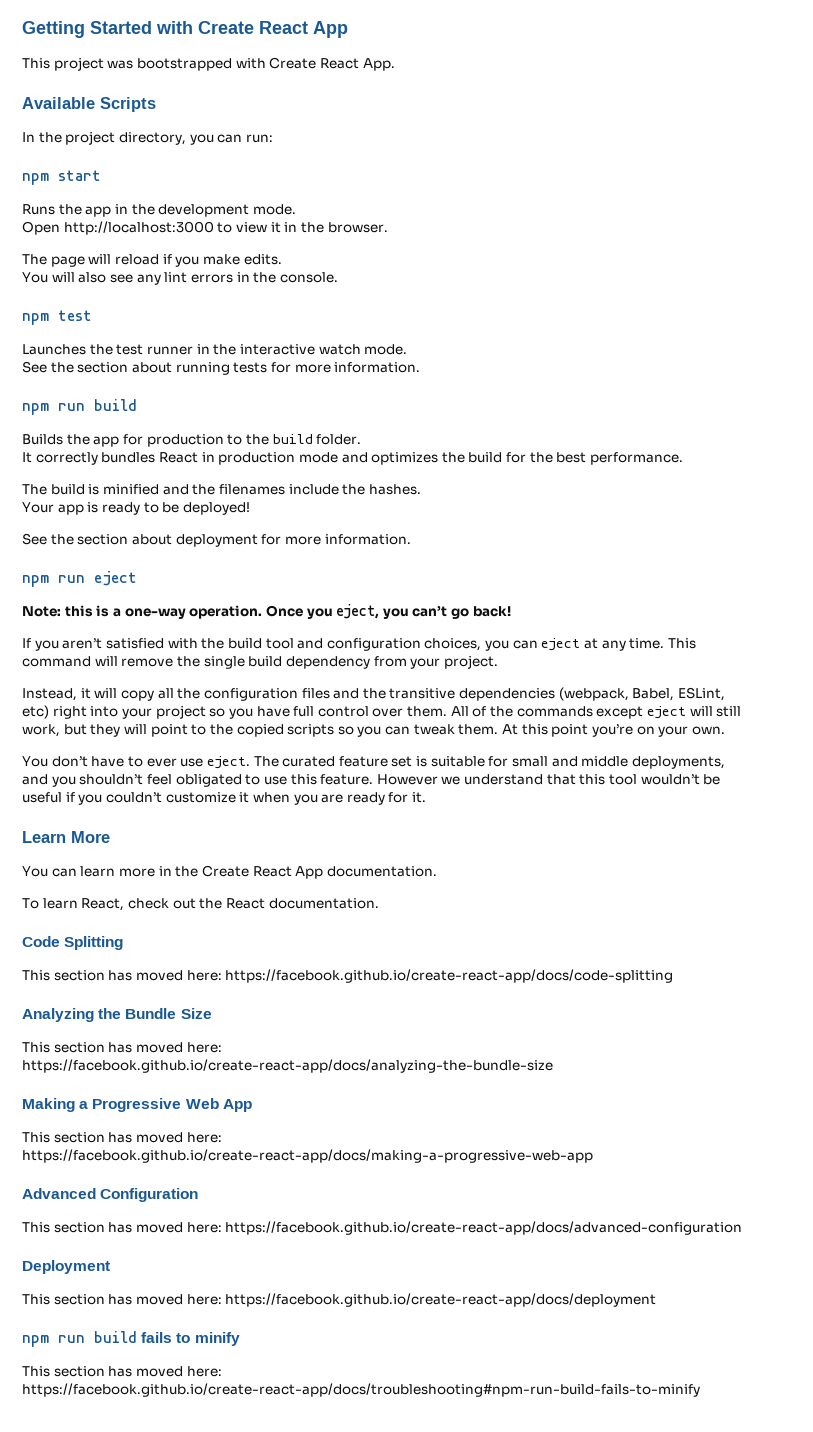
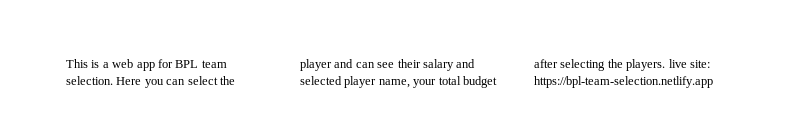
- Getting Started with Create React App
- This project was bootstrapped with Create React App.
- Available Scripts
- In the project directory, you can run:
- npm start
- Runs the app in the development mode.
- Open http://localhost:3000 to view it in the browser.
- The page will reload if you make edits.
- You will also see any lint errors in the console.
- npm test
- Launches the test runner in the interactive watch mode.
- See the section about running tests for more information.
- npm run build
- Builds the app for production to the build folder.
- It correctly bundles React in production mode and optimizes the build for the best performance.
- The build is minified and the filenames include the hashes.
- Your app is ready to be deployed!
- See the section about deployment for more information.
- npm run eject
- Note: this is a one-way operation. Once you eject, you can’t go back!
- If you aren’t satisfied with the build tool and configuration choices, you can eject at any time. This command will remove the single build dependency from your project.
- Instead, it will copy all the configuration files and the transitive dependencies (webpack, Babel, ESLint, etc) right into your project so you have full control over them. All of the commands except eject will still work, but they will point to the copied scripts so you can tweak them. At this point you’re on your own.
- You don’t have to ever use eject. The curated feature set is suitable for small and middle deployments, and you shouldn’t feel obligated to use this feature. However we understand that this tool wouldn’t be useful if you couldn’t customize it when you are ready for it.
- Learn More
- You can learn more in the Create React App documentation.
- To learn React, check out the React documentation.
- Code Splitting
- This section has moved here: https://facebook.github.io/create-react-app/docs/code-splitting
- Analyzing the Bundle Size
- This section has moved here: https://facebook.github.io/create-react-app/docs/analyzing-the-bundle-size
- Making a Progressive Web App
- This section has moved here: https://facebook.github.io/create-react-app/docs/making-a-progressive-web-app
- Advanced Configuration
- This section has moved here: https://facebook.github.io/create-react-app/docs/advanced-configuration
- Deployment
- This section has moved here: https://facebook.github.io/create-react-app/docs/deployment
- npm run build fails to minify
- This section has moved here: https://facebook.github.io/create-react-app/docs/troubleshooting#npm-run-build-fails-to-minify
+ This is a web app for BPL team selection. Here you can select the player and can see their salary and selected player name, your total budget after selecting the players. live site: https://bpl-team-selection.netlify.app

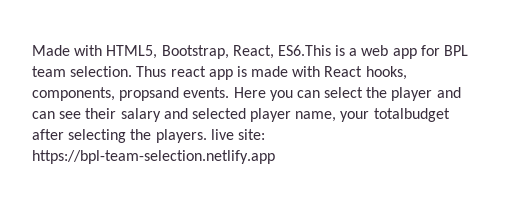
- This is a web app for BPL team selection.
+ Made with HTML5, Bootstrap, React, ES6.This is a web app for BPL team selection.
+ Thus react app is made with React hooks, components, propsand events.
- Here you can select the player and can see their salary and selected player name, your total budget after selecting the players. live site: https://bpl-team-selection.netlify.app
+ Here you can select the player and can see their salary and selected player name, your totalbudget after selecting the players. live site: https://bpl-team-selection.netlify.app

